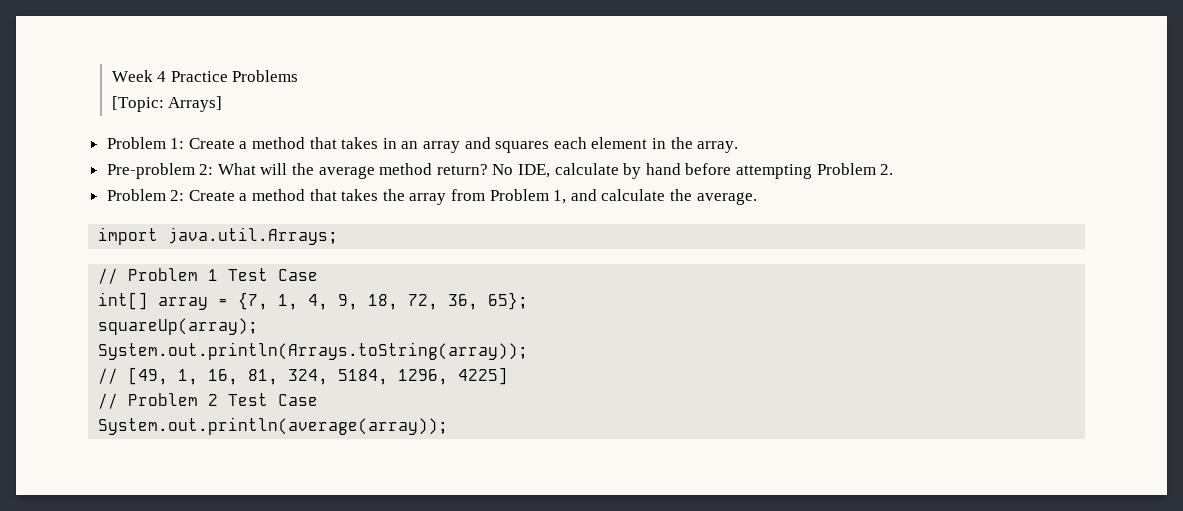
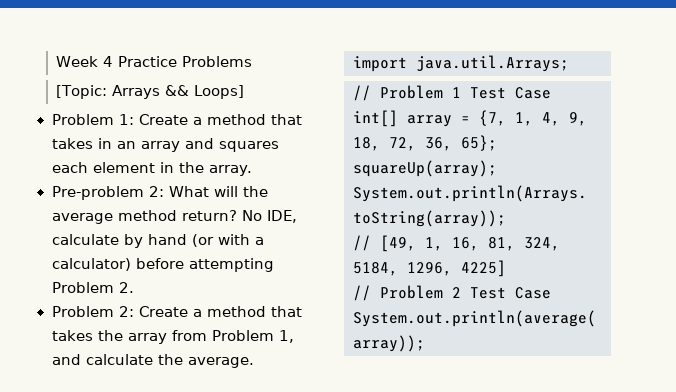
- [Topic: Arrays]
+ [Topic: Arrays && Loops]
- No IDE, calculate by hand before attempting Problem 2.
+ No IDE, calculate by hand (or with a calculator) before attempting Problem 2.

